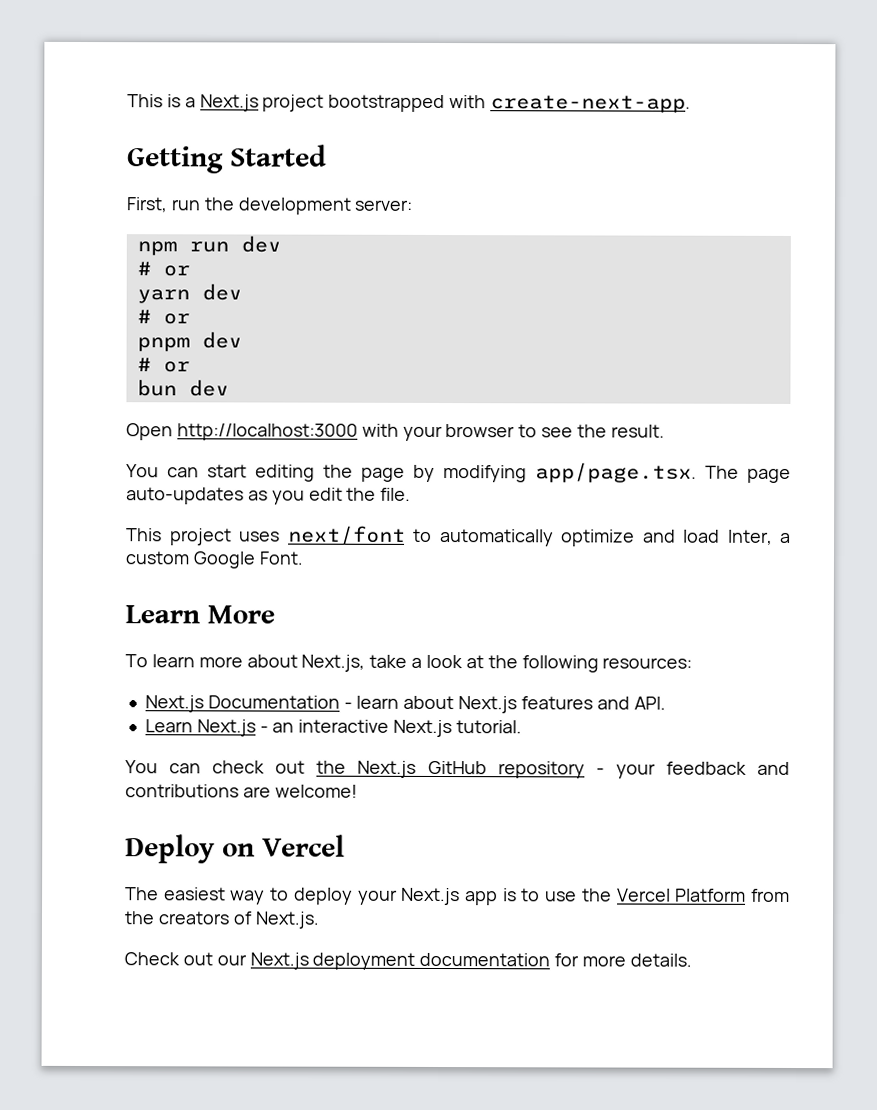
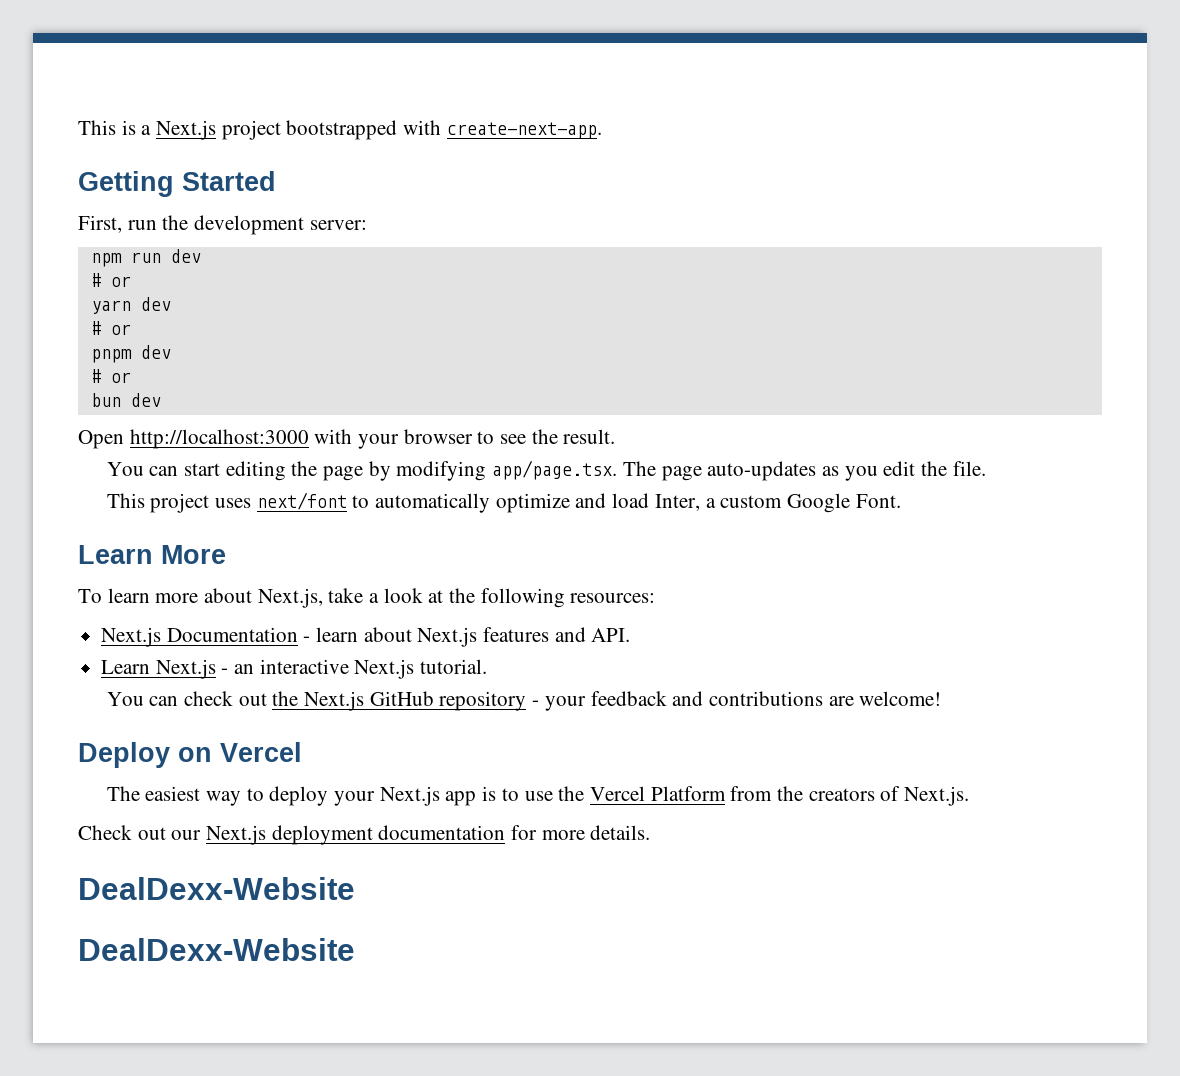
  Check out our Next.js deployment documentation for more details.
+ DealDexx-Website
+ DealDexx-Website

